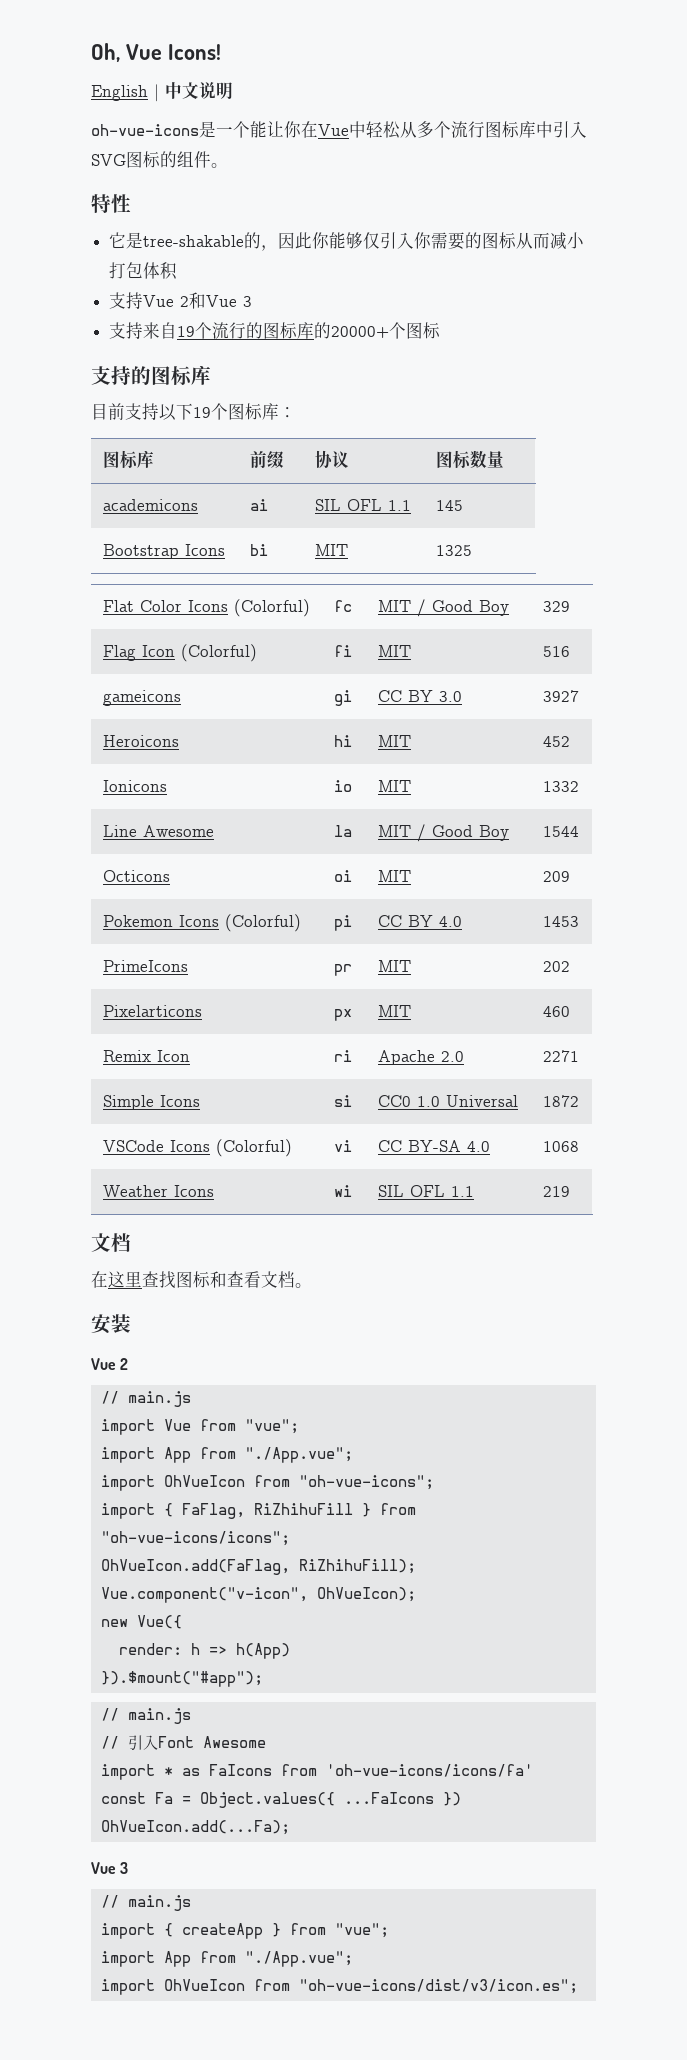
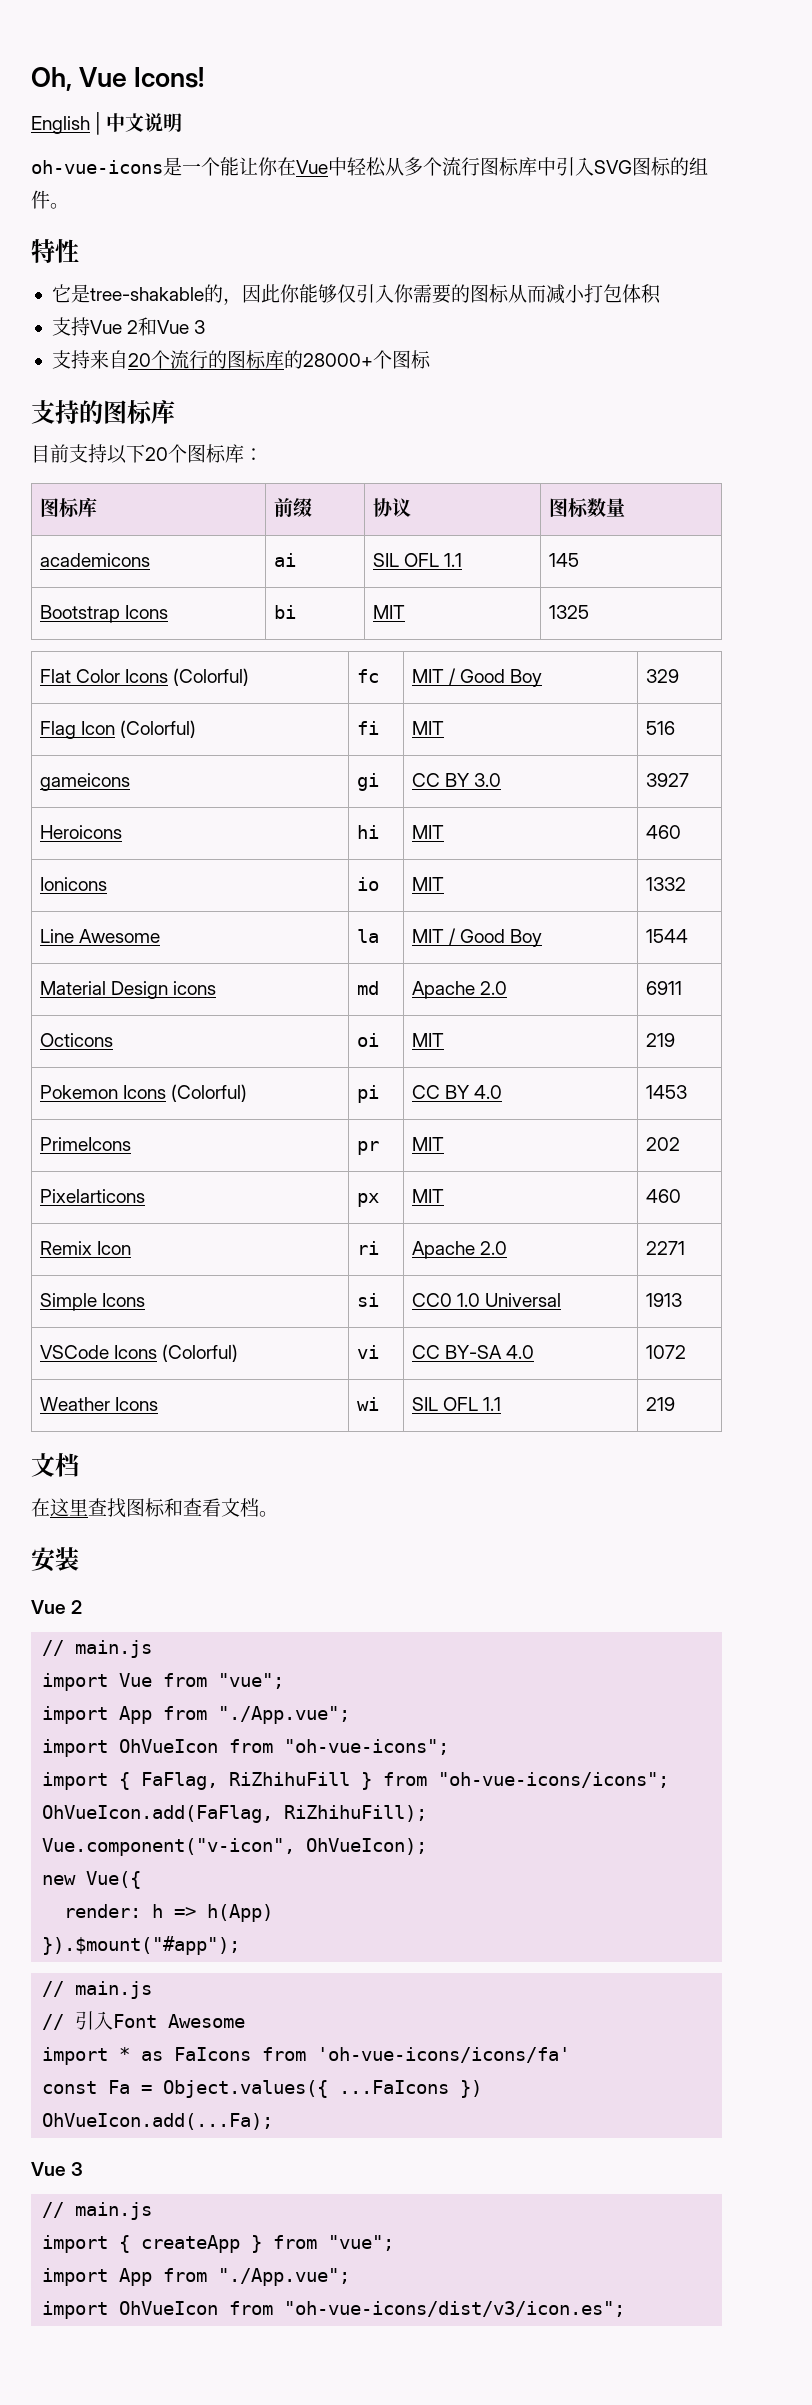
- 支持来自19个流行的图标库的20000+个图标
+ 支持来自20个流行的图标库的28000+个图标
- 目前支持以下19个图标库：
+ 目前支持以下20个图标库：
- Heroicons | hi | MIT | 452
+ Heroicons | hi | MIT | 460
+ Material Design icons | md | Apache 2.0 | 6911
- Octicons | oi | MIT | 209
+ Octicons | oi | MIT | 219
- Simple Icons | si | CC0 1.0 Universal | 1872
+ Simple Icons | si | CC0 1.0 Universal | 1913
- VSCode Icons (Colorful) | vi | CC BY-SA 4.0 | 1068
+ VSCode Icons (Colorful) | vi | CC BY-SA 4.0 | 1072

